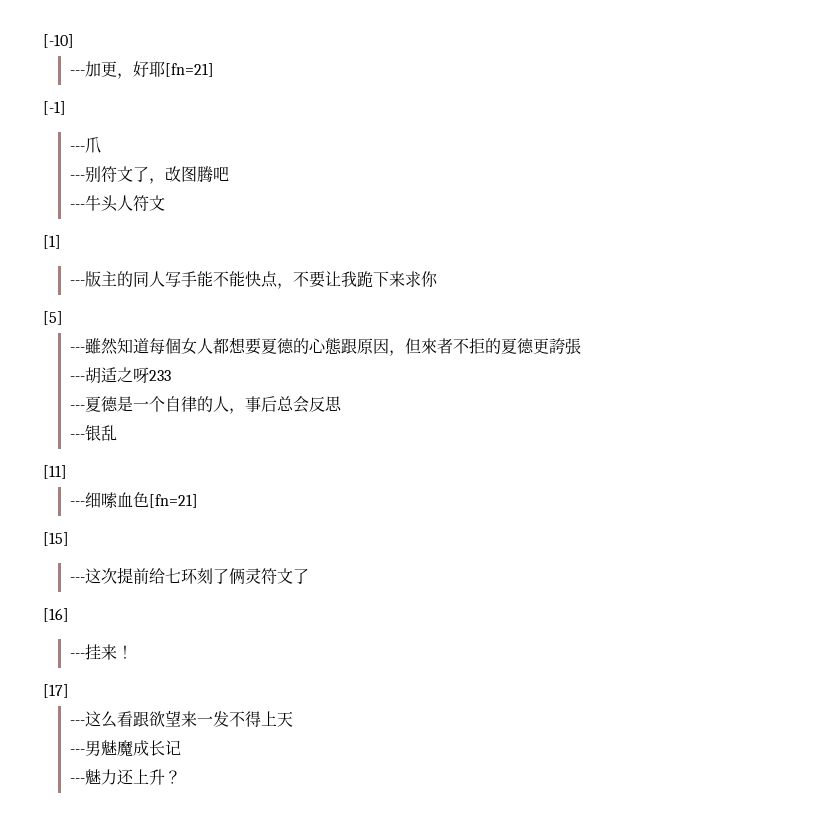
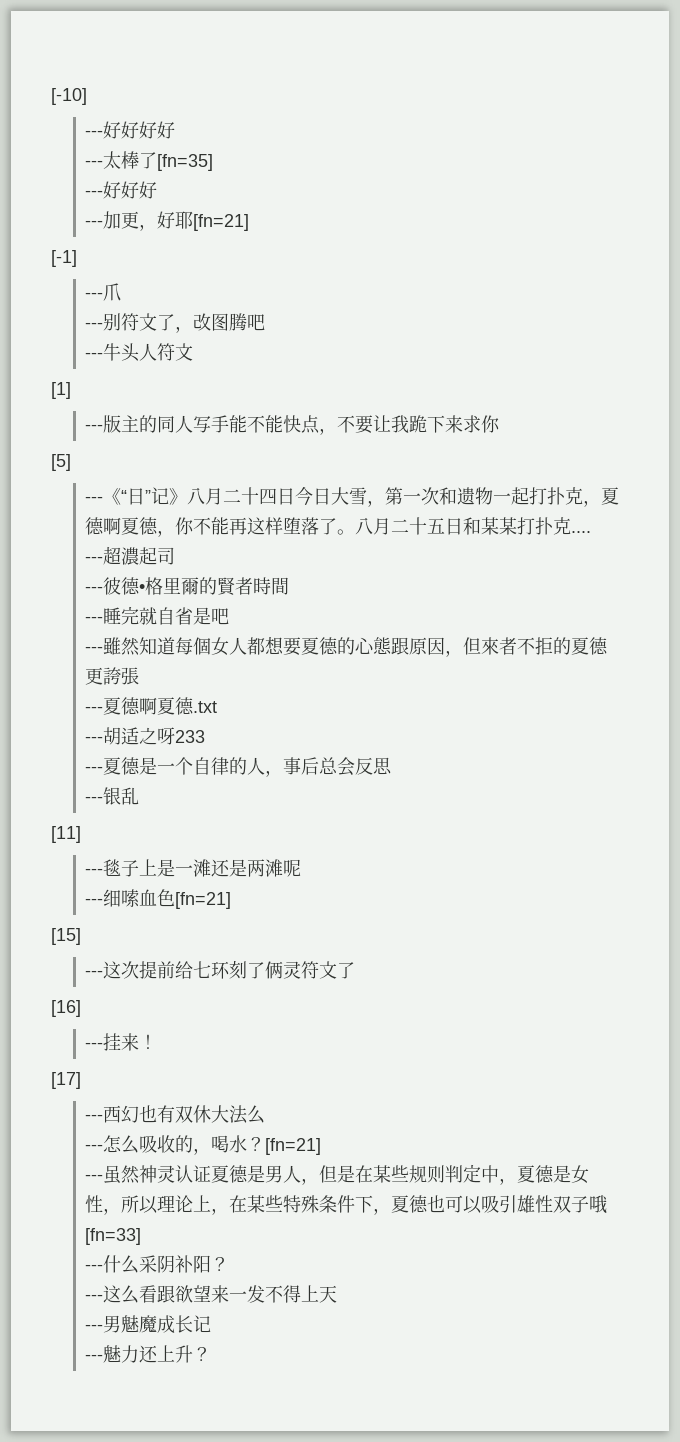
+ ---好好好好
+ ---太棒了[fn=35]
+ ---好好好
+ ---《“日”记》八月二十四日今日大雪，第一次和遗物一起打扑克，夏德啊夏德，你不能再这样堕落了。八月二十五日和某某打扑克....
+ ---超濃起司
+ ---彼德•格里爾的賢者時間
+ ---睡完就自省是吧
+ ---夏德啊夏德.txt
+ ---毯子上是一滩还是两滩呢
+ ---西幻也有双休大法么
+ ---怎么吸收的，喝水？[fn=21]
+ ---虽然神灵认证夏德是男人，但是在某些规则判定中，夏德是女性，所以理论上，在某些特殊条件下，夏德也可以吸引雄性双子哦[fn=33]
+ ---什么采阴补阳？

